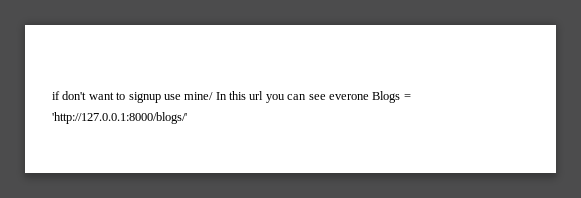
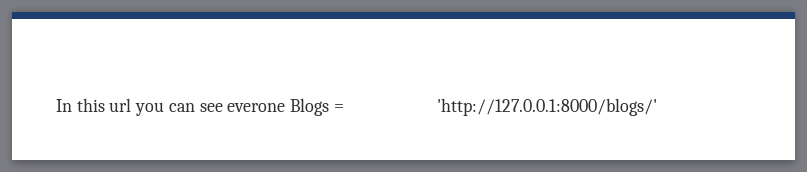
- if don't want to signup use mine/ In this url you can see everone Blogs = 'http://127.0.0.1:8000/blogs/'
+ In this url you can see everone Blogs = 'http://127.0.0.1:8000/blogs/'

